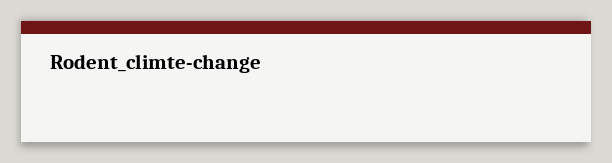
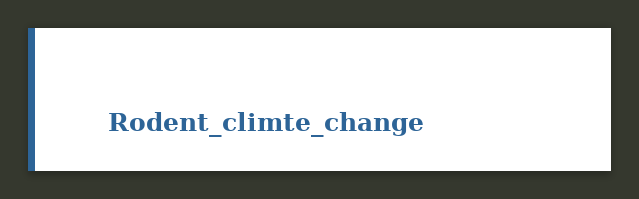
- Rodent_climte-change
+ Rodent_climte_change

